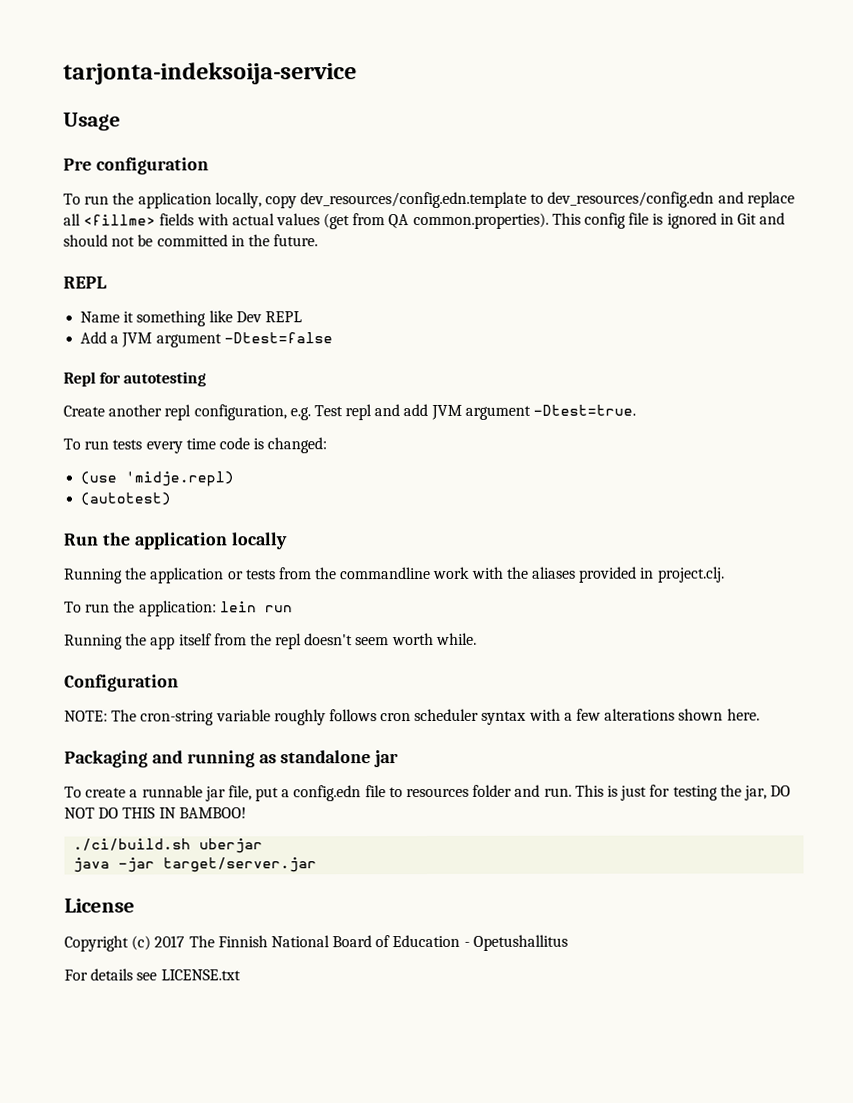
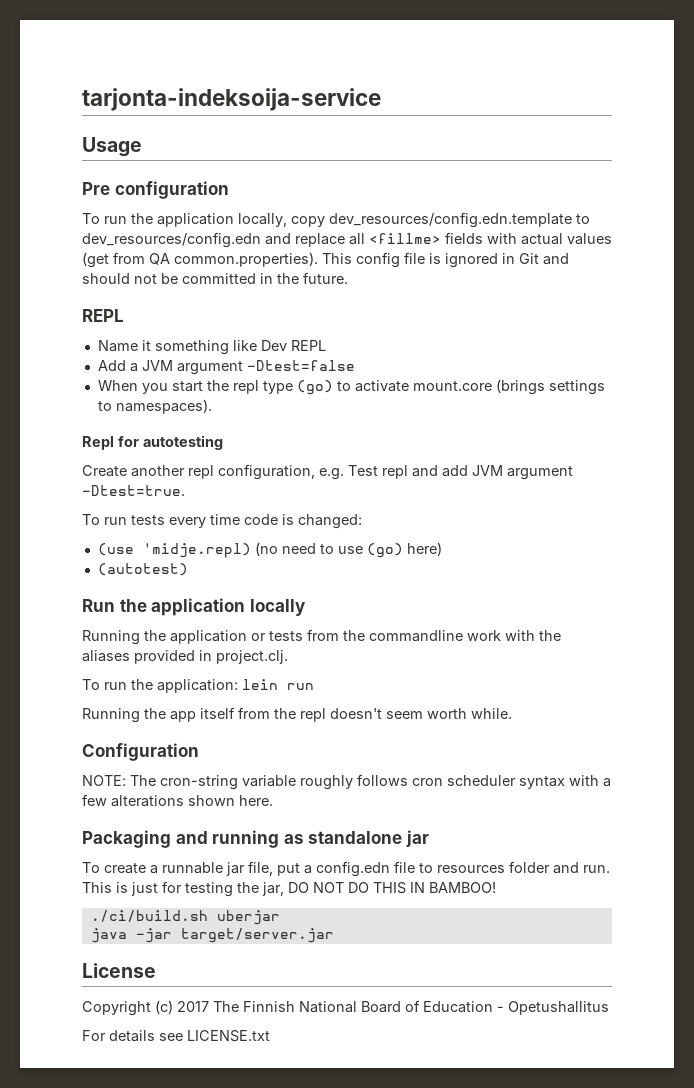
+ When you start the repl type (go) to activate mount.core (brings settings to namespaces).
- (use 'midje.repl)
+ (use 'midje.repl) (no need to use (go) here)

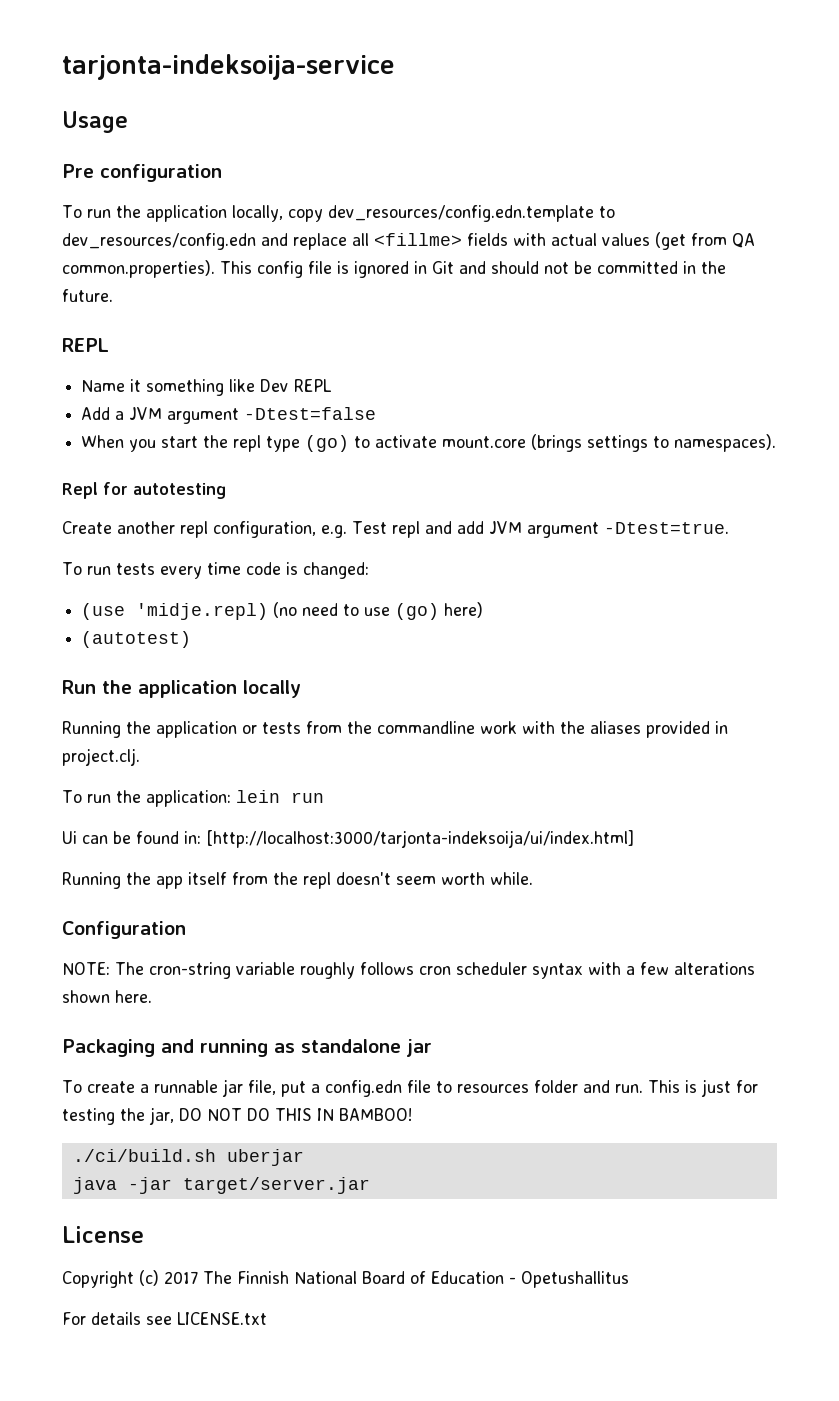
+ Ui can be found in: [http://localhost:3000/tarjonta-indeksoija/ui/index.html]

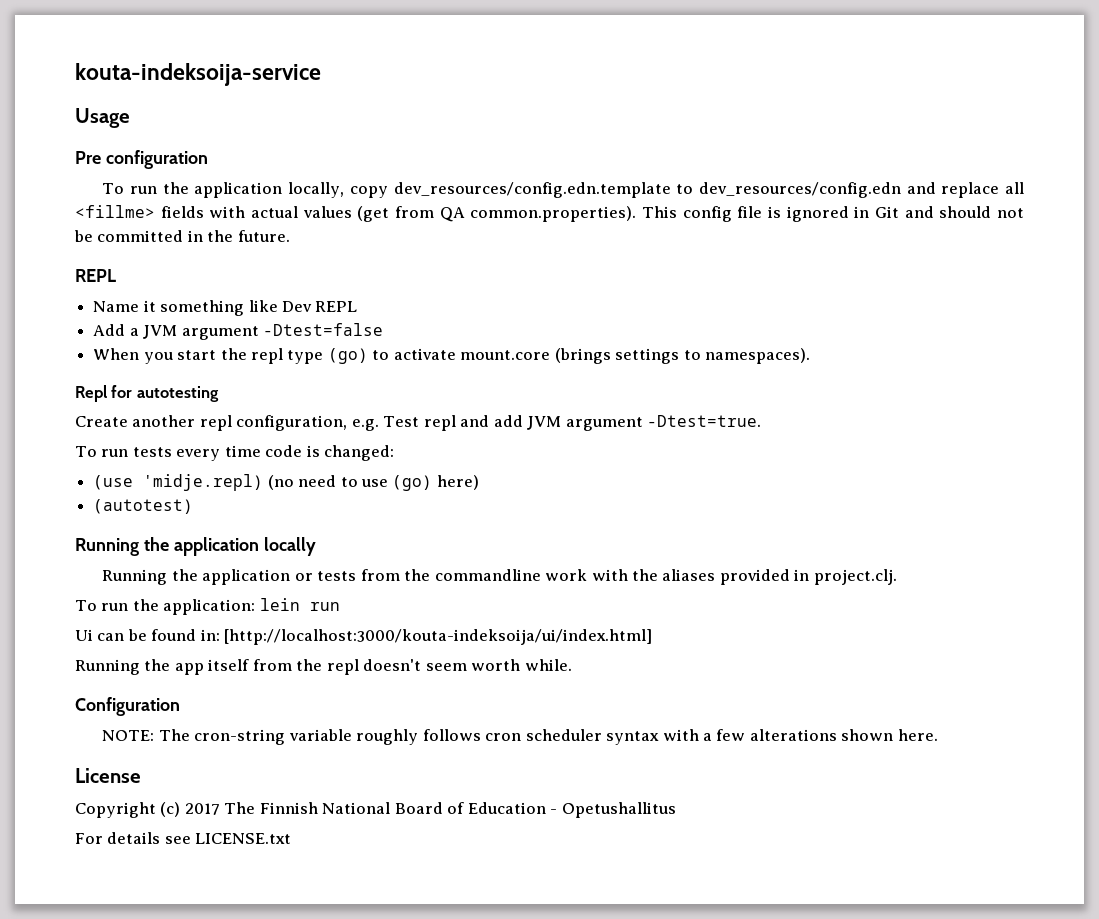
- tarjonta-indeksoija-service
+ kouta-indeksoija-service
- Run the application locally
+ Running the application locally
- Ui can be found in: [http://localhost:3000/tarjonta-indeksoija/ui/index.html]
+ Ui can be found in: [http://localhost:3000/kouta-indeksoija/ui/index.html]
- Packaging and running as standalone jar
- To create a runnable jar file, put a config.edn file to resources folder and run. This is just for testing the jar, DO NOT DO THIS IN BAMBOO!
- ./ci/build.sh uberjar
- java -jar target/server.jar

